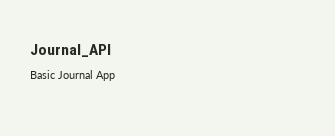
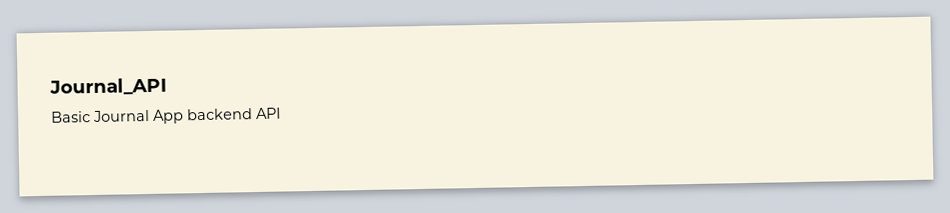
- Basic Journal App
+ Basic Journal App backend API

